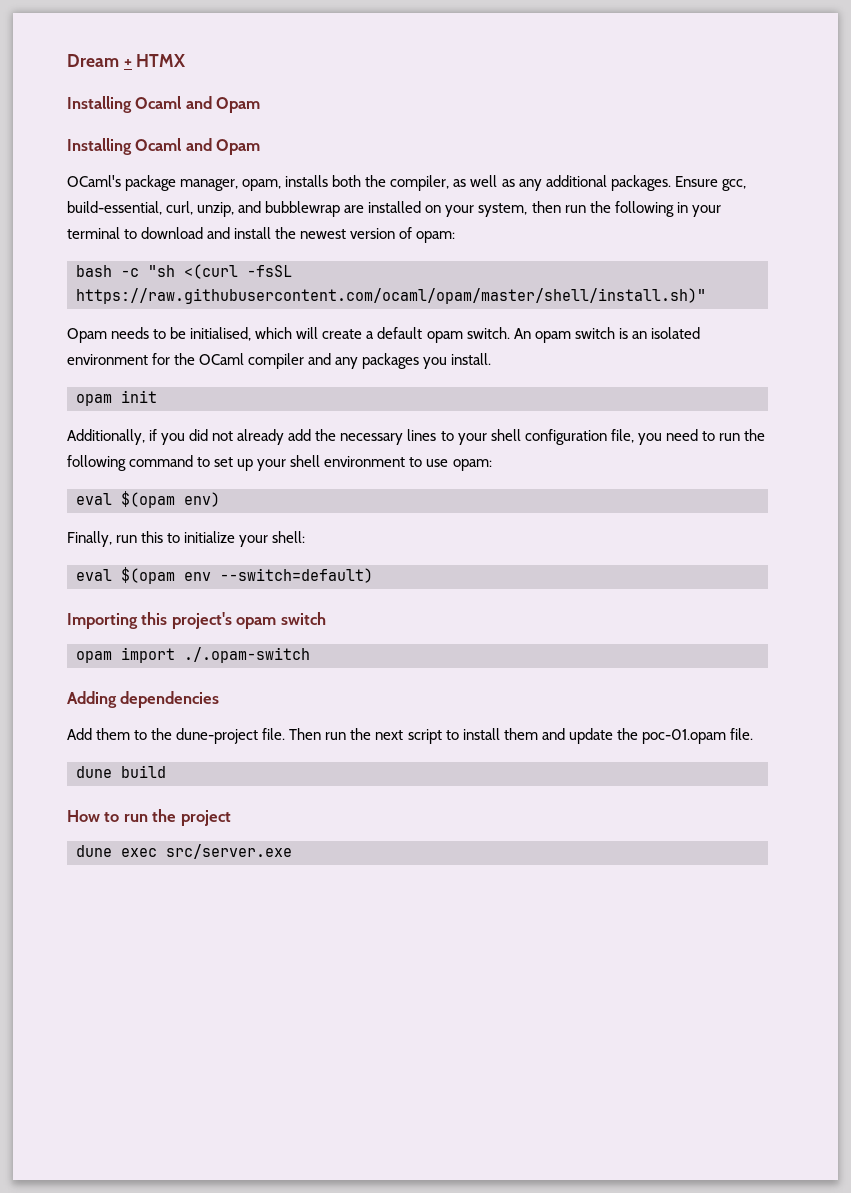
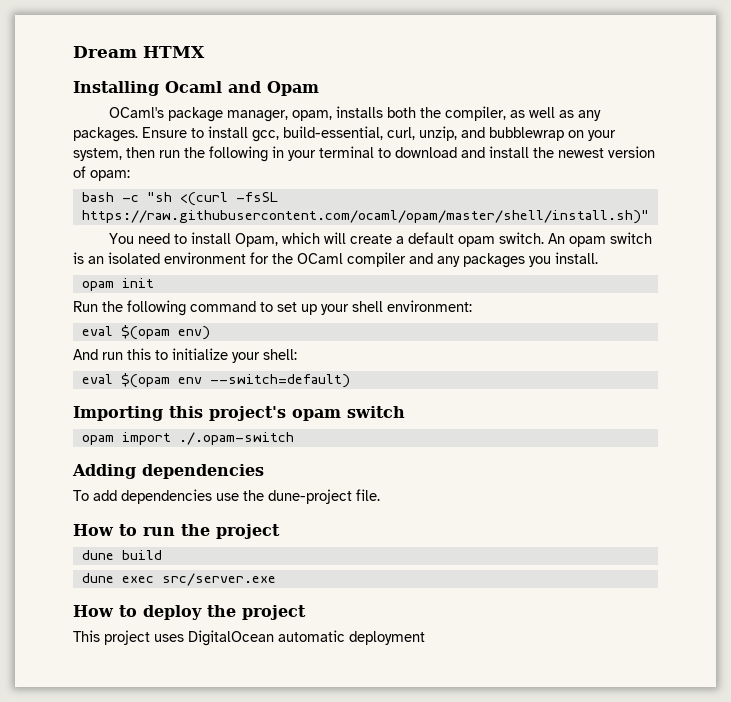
- Dream + HTMX
- Installing Ocaml and Opam
+ Dream HTMX
- OCaml's package manager, opam, installs both the compiler, as well as any additional packages.
+ OCaml's package manager, opam, installs both the compiler, as well as any packages.
- Ensure gcc, build-essential, curl, unzip, and bubblewrap are installed on your system, then run the following in your terminal to download and install the newest version of opam:
+ Ensure to install gcc, build-essential, curl, unzip, and bubblewrap on your system, then run the following in your terminal to download and install the newest version of opam:
- Opam needs to be initialised, which will create a default opam switch.
+ You need to install Opam, which will create a default opam switch.
- Additionally, if you did not already add the necessary lines to your shell configuration file, you need to run the following command to set up your shell environment to use opam:
+ Run the following command to set up your shell environment:
- Finally, run this to initialize your shell:
+ And run this to initialize your shell:
- Add them to the dune-project file. Then run the next script to install them and update the poc-01.opam file.
- dune build
+ To add dependencies use the dune-project file.
+ dune build
+ How to deploy the project
+ This project uses DigitalOcean automatic deployment

